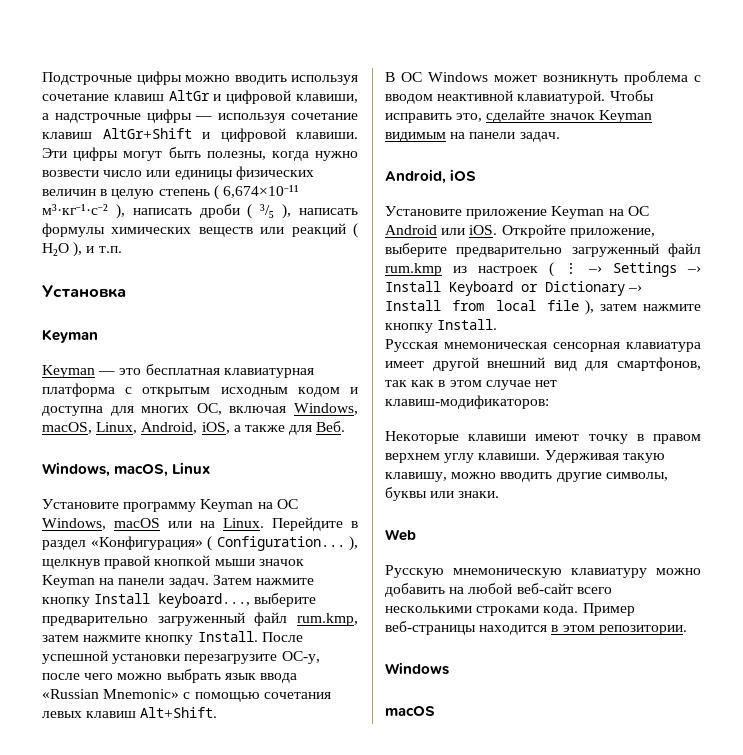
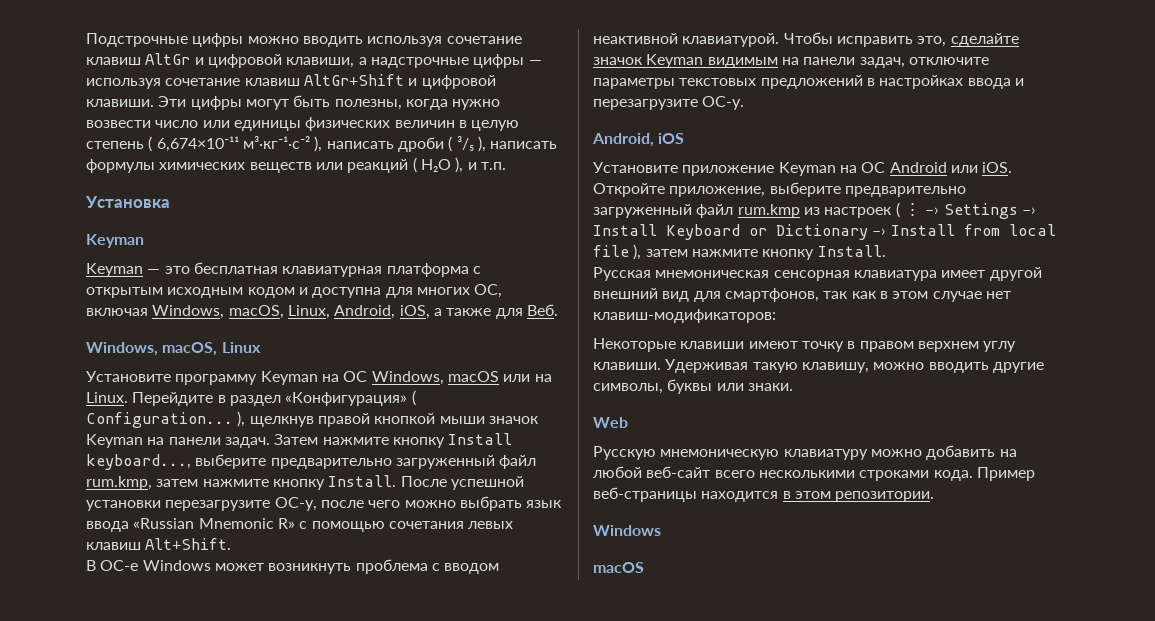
- После успешной установки перезагрузите ОС-у, после чего можно выбрать язык ввода «Russian Mnemonic» с помощью сочетания левых клавиш Alt+Shift.
+ После успешной установки перезагрузите ОС-у, после чего можно выбрать язык ввода «Russian Mnemonic R» с помощью сочетания левых клавиш Alt+Shift.
- В ОС Windows может возникнуть проблема с вводом неактивной клавиатурой.
+ В ОС-е Windows может возникнуть проблема с вводом неактивной клавиатурой.
- Чтобы исправить это, сделайте значок Keyman видимым на панели задач.
+ Чтобы исправить это, сделайте значок Keyman видимым на панели задач, отключите параметры текстовых предложений в настройках ввода и перезагрузите ОС-у.

